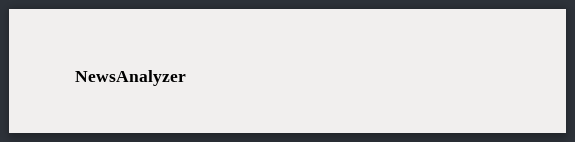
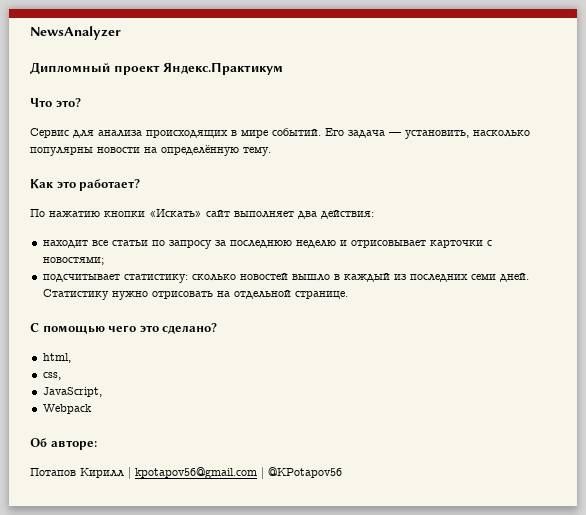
+ Дипломный проект Яндекс.Практикум
+ Что это?
+ Сервис для анализа происходящих в мире событий. Его задача — установить, насколько популярны новости на определённую тему.
+ Как это работает?
+ По нажатию кнопки «Искать» сайт выполняет два действия:
+ находит все статьи по запросу за последнюю неделю и отрисовывает карточки с новостями;
+ подсчитывает статистику: сколько новостей вышло в каждый из последних семи дней. Статистику нужно отрисовать на отдельной странице.
+ С помощью чего это сделано?
+ html,
+ css,
+ JavaScript,
+ Webpack
+ Об авторе:
+ Потапов Кирилл | kpotapov56@gmail.com | @KPotapov56

